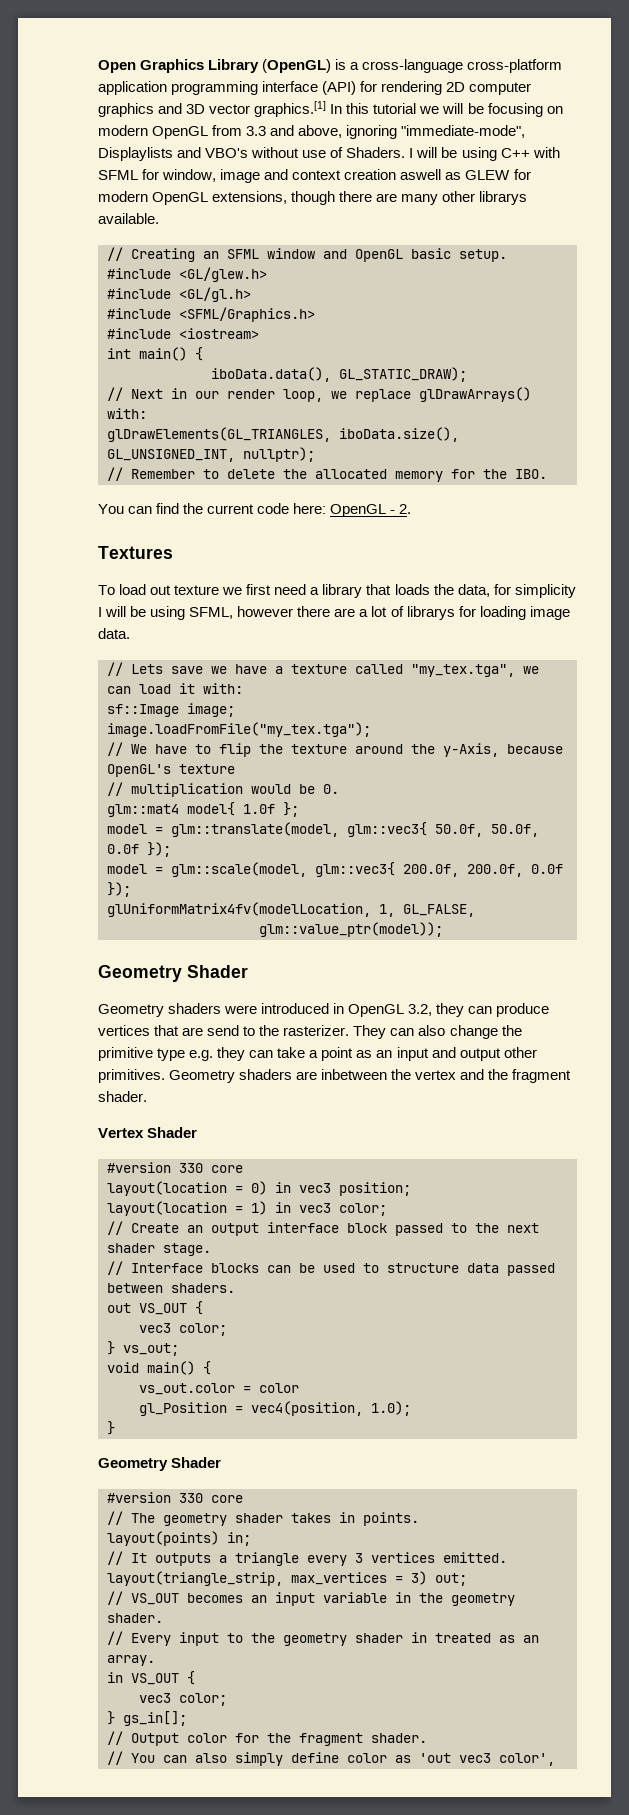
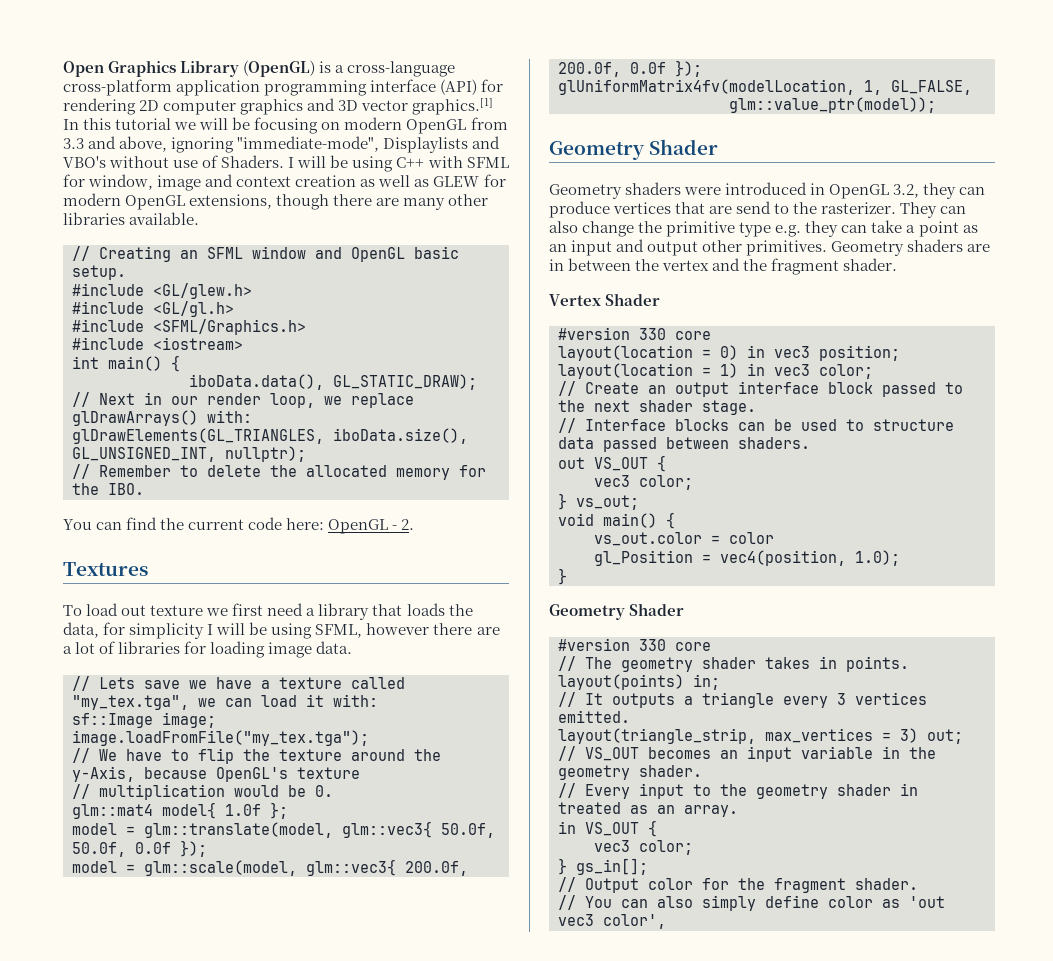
- I will be using C++ with SFML for window, image and context creation aswell as GLEW for modern OpenGL extensions, though there are many other librarys available.
+ I will be using C++ with SFML for window, image and context creation as well as GLEW for modern OpenGL extensions, though there are many other libraries available.
- To load out texture we first need a library that loads the data, for simplicity I will be using SFML, however there are a lot of librarys for loading image data.
+ To load out texture we first need a library that loads the data, for simplicity I will be using SFML, however there are a lot of libraries for loading image data.
- Geometry shaders are inbetween the vertex and the fragment shader.
+ Geometry shaders are in between the vertex and the fragment shader.

